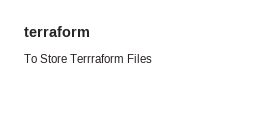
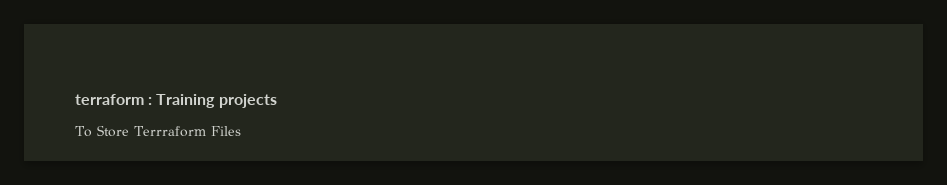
- terraform
+ terraform : Training projects

